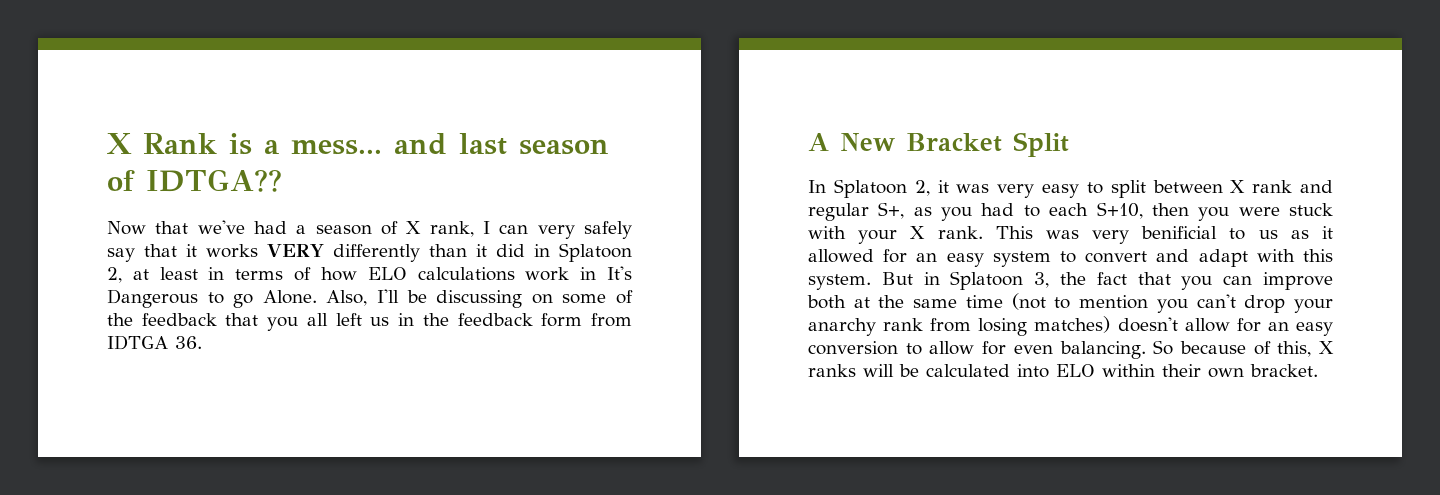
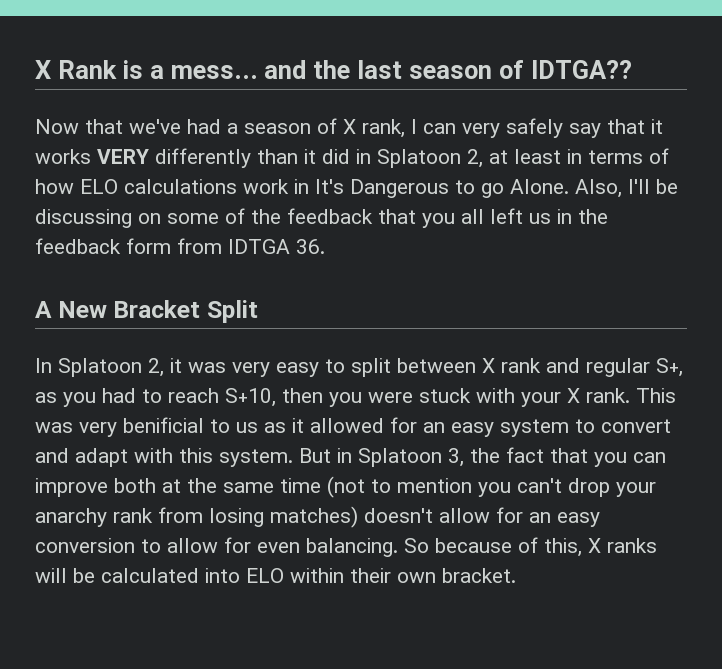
- X Rank is a mess... and last season of IDTGA??
+ X Rank is a mess... and the last season of IDTGA??
- In Splatoon 2, it was very easy to split between X rank and regular S+, as you had to each S+10, then you were stuck with your X rank.
+ In Splatoon 2, it was very easy to split between X rank and regular S+, as you had to reach S+10, then you were stuck with your X rank.

